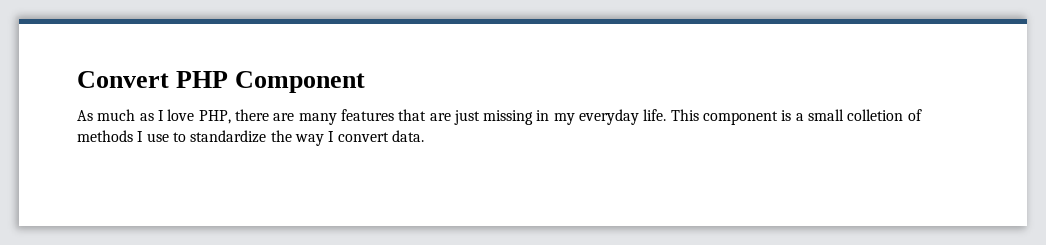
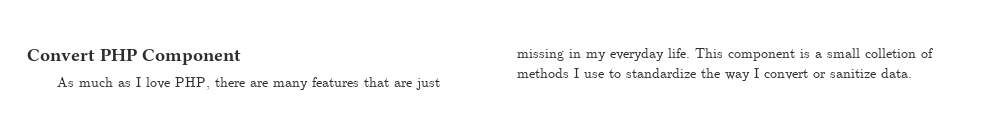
- This component is a small colletion of methods I use to standardize the way I convert data.
+ This component is a small colletion of methods I use to standardize the way I convert or sanitize data.

